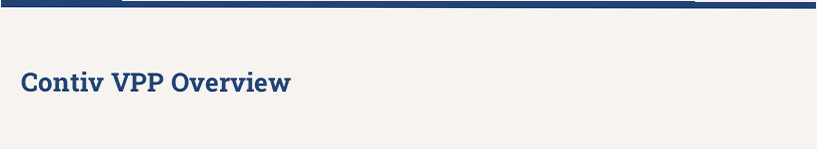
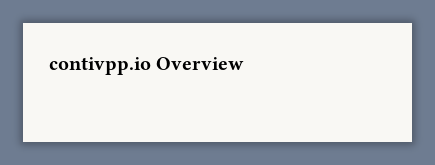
- Contiv VPP Overview
+ contivpp.io Overview

